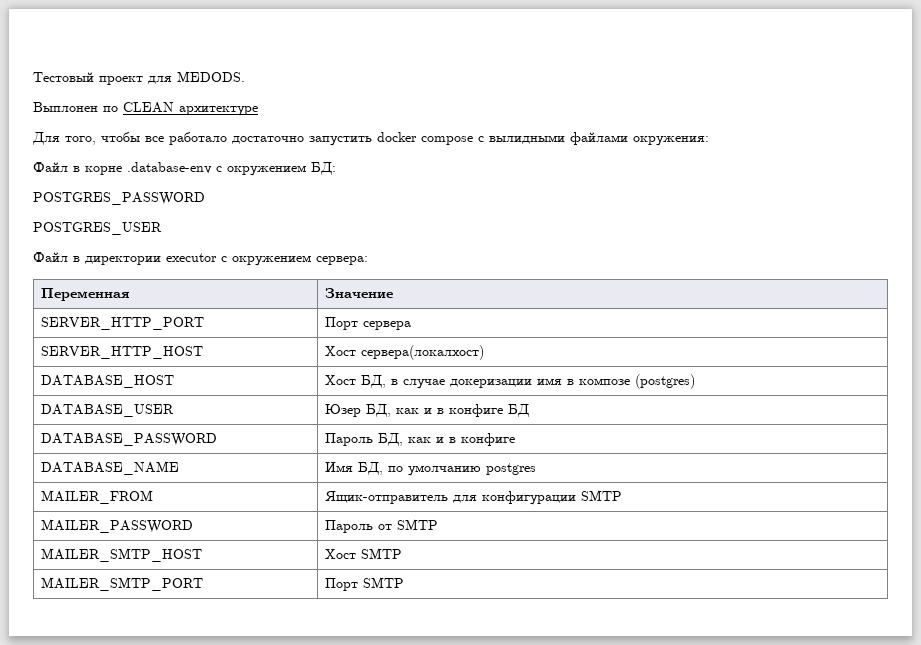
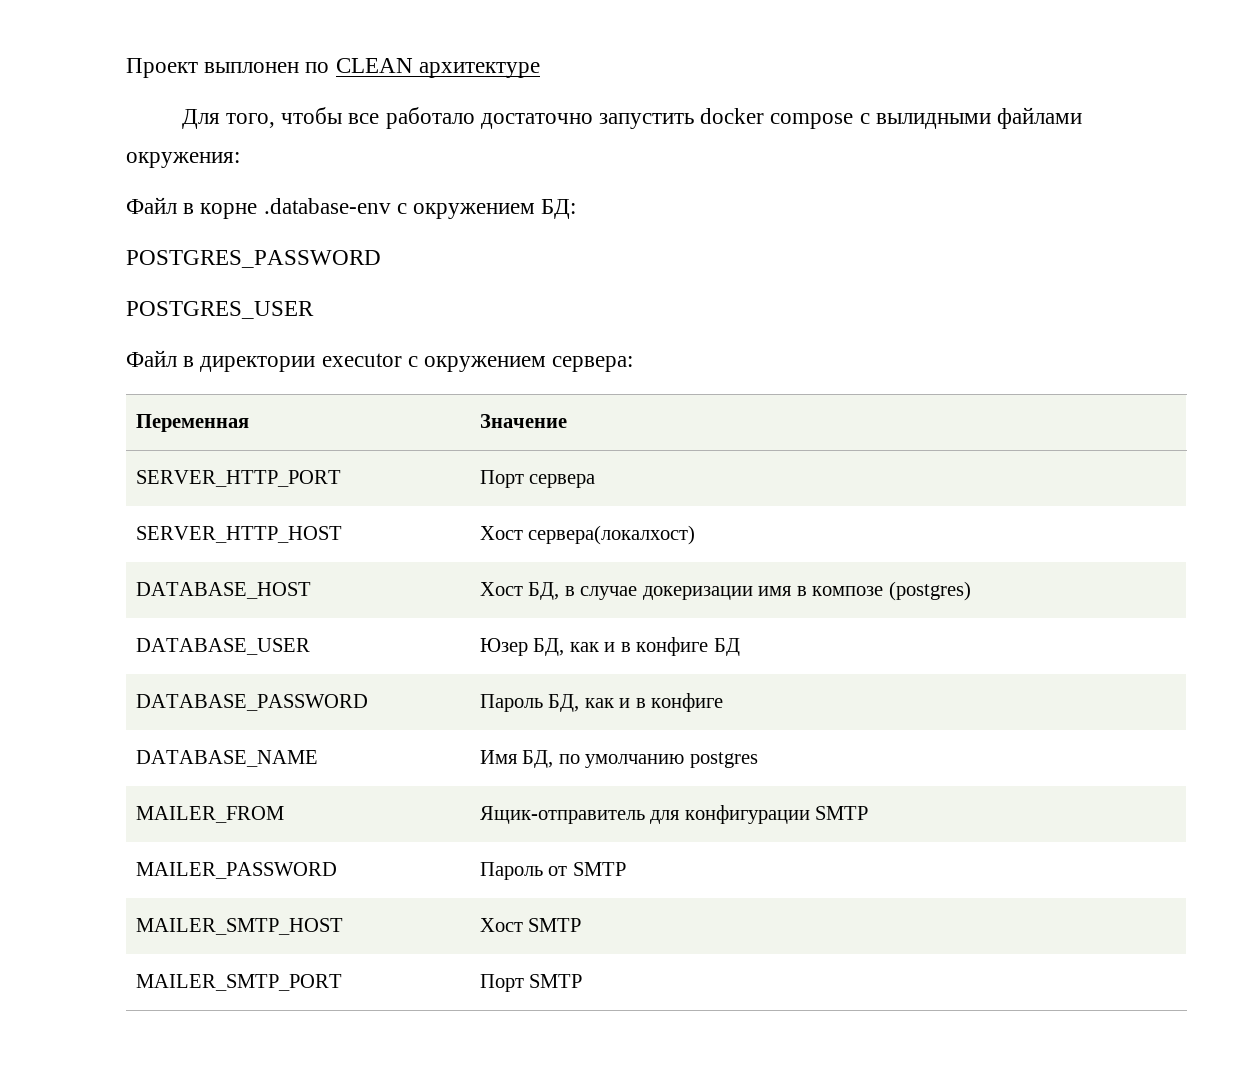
- Тестовый проект для MEDODS.
- Выплонен по CLEAN архитектуре
+ Проект выплонен по CLEAN архитектуре

